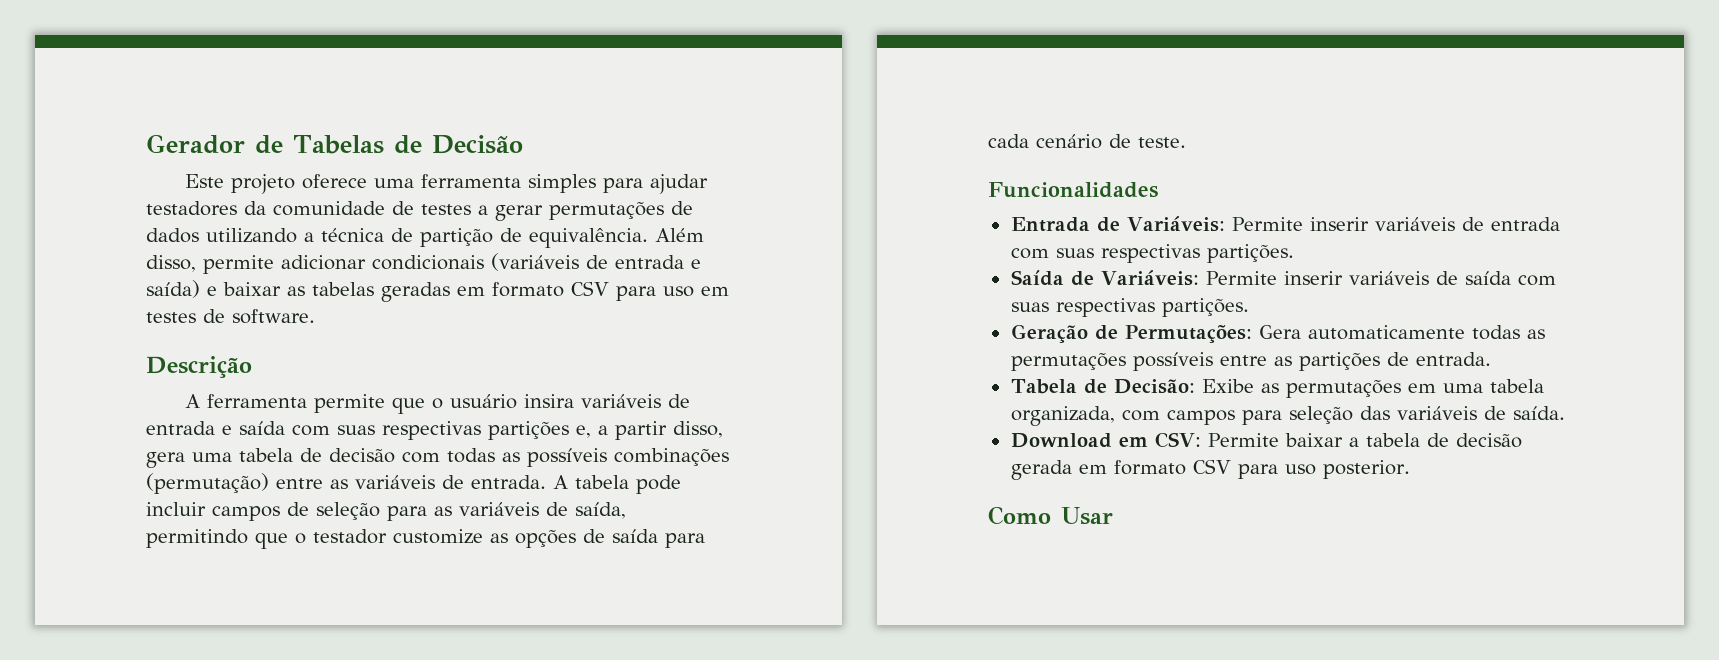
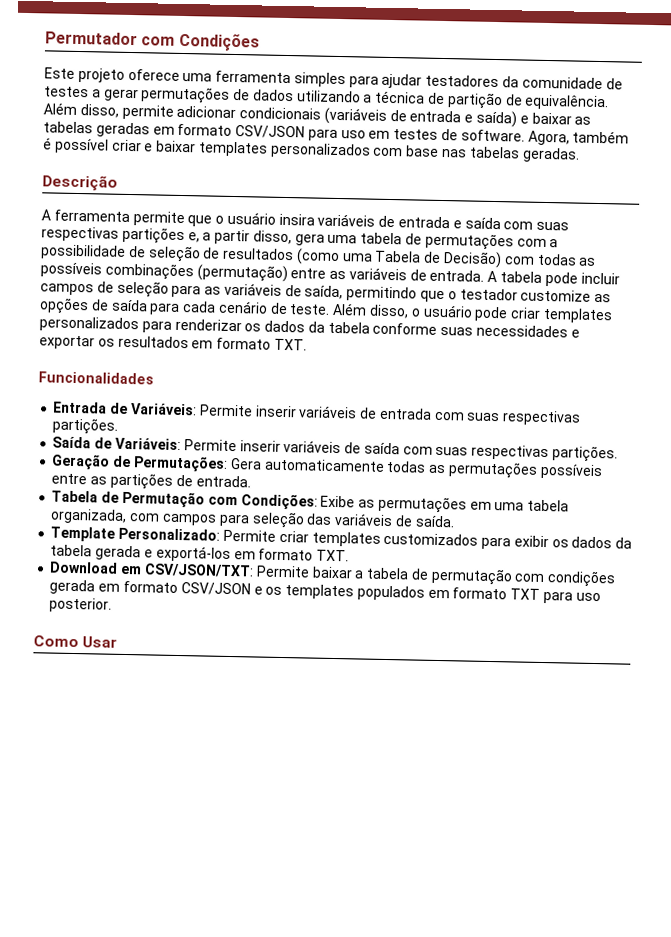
- Gerador de Tabelas de Decisão
+ Permutador com Condições
- Além disso, permite adicionar condicionais (variáveis de entrada e saída) e baixar as tabelas geradas em formato CSV para uso em testes de software.
+ Além disso, permite adicionar condicionais (variáveis de entrada e saída) e baixar as tabelas geradas em formato CSV/JSON para uso em testes de software. Agora, também é possível criar e baixar templates personalizados com base nas tabelas geradas.
- A ferramenta permite que o usuário insira variáveis de entrada e saída com suas respectivas partições e, a partir disso, gera uma tabela de decisão com todas as possíveis combinações (permutação) entre as variáveis de entrada.
+ A ferramenta permite que o usuário insira variáveis de entrada e saída com suas respectivas partições e, a partir disso, gera uma tabela de permutações com a possibilidade de seleção de resultados (como uma Tabela de Decisão) com todas as possíveis combinações (permutação) entre as variáveis de entrada.
+ Além disso, o usuário pode criar templates personalizados para renderizar os dados da tabela conforme suas necessidades e exportar os resultados em formato TXT.
- Tabela de Decisão: Exibe as permutações em uma tabela organizada, com campos para seleção das variáveis de saída.
+ Tabela de Permutação com Condições: Exibe as permutações em uma tabela organizada, com campos para seleção das variáveis de saída.
+ Template Personalizado: Permite criar templates customizados para exibir os dados da tabela gerada e exportá-los em formato TXT.
- Download em CSV: Permite baixar a tabela de decisão gerada em formato CSV para uso posterior.
+ Download em CSV/JSON/TXT: Permite baixar a tabela de permutação com condições gerada em formato CSV/JSON e os templates populados em formato TXT para uso posterior.

